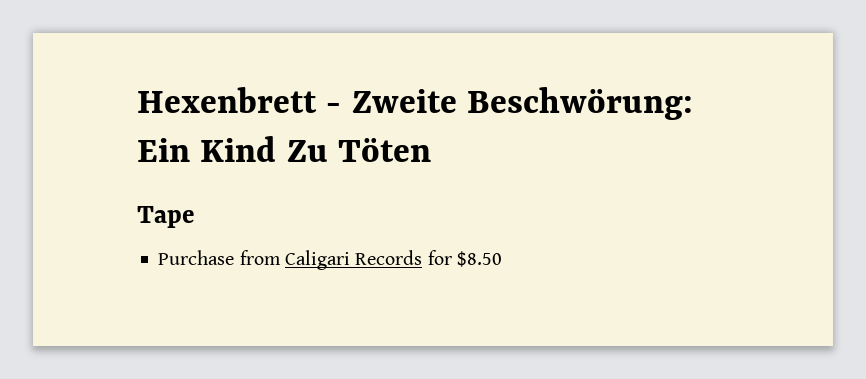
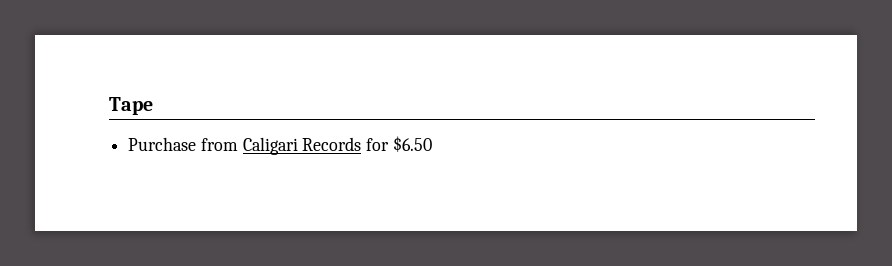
- Hexenbrett - Zweite Beschwörung: Ein Kind Zu Töten
- Purchase from Caligari Records for $8.50
+ Purchase from Caligari Records for $6.50

